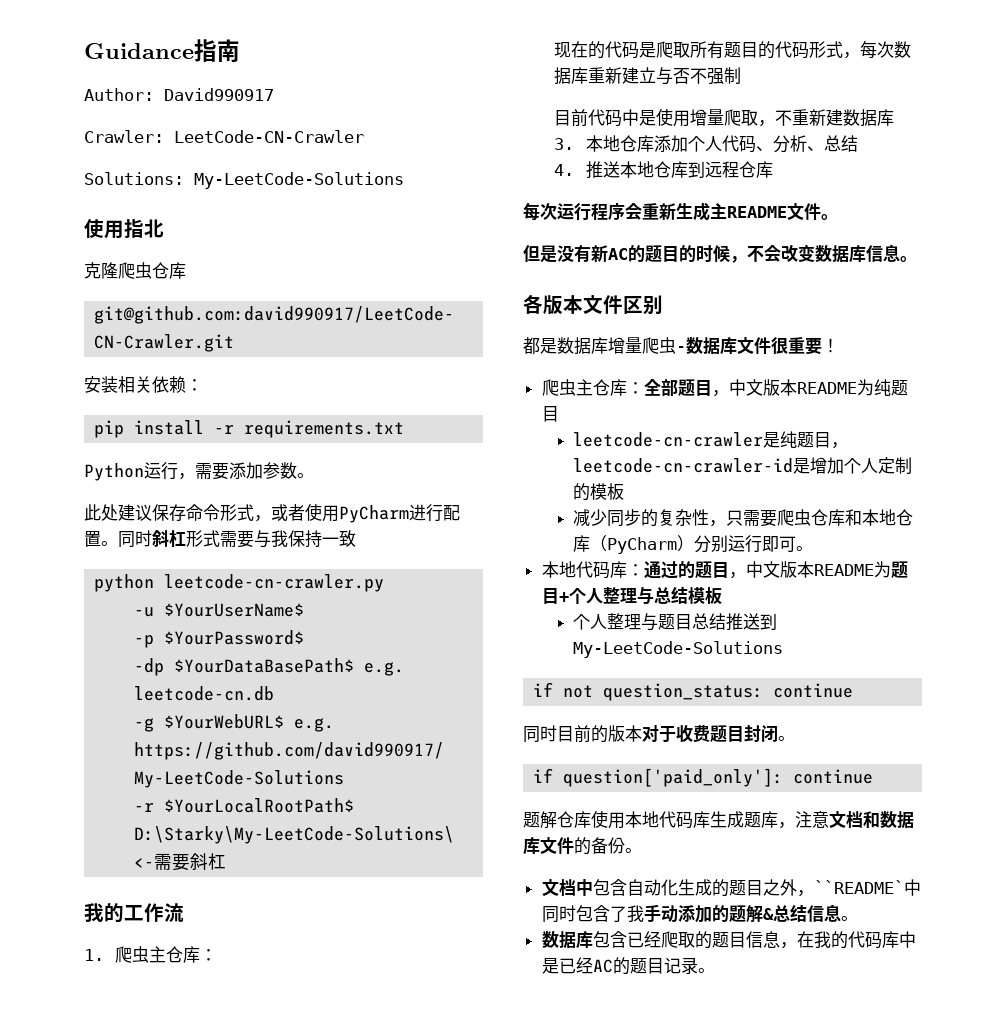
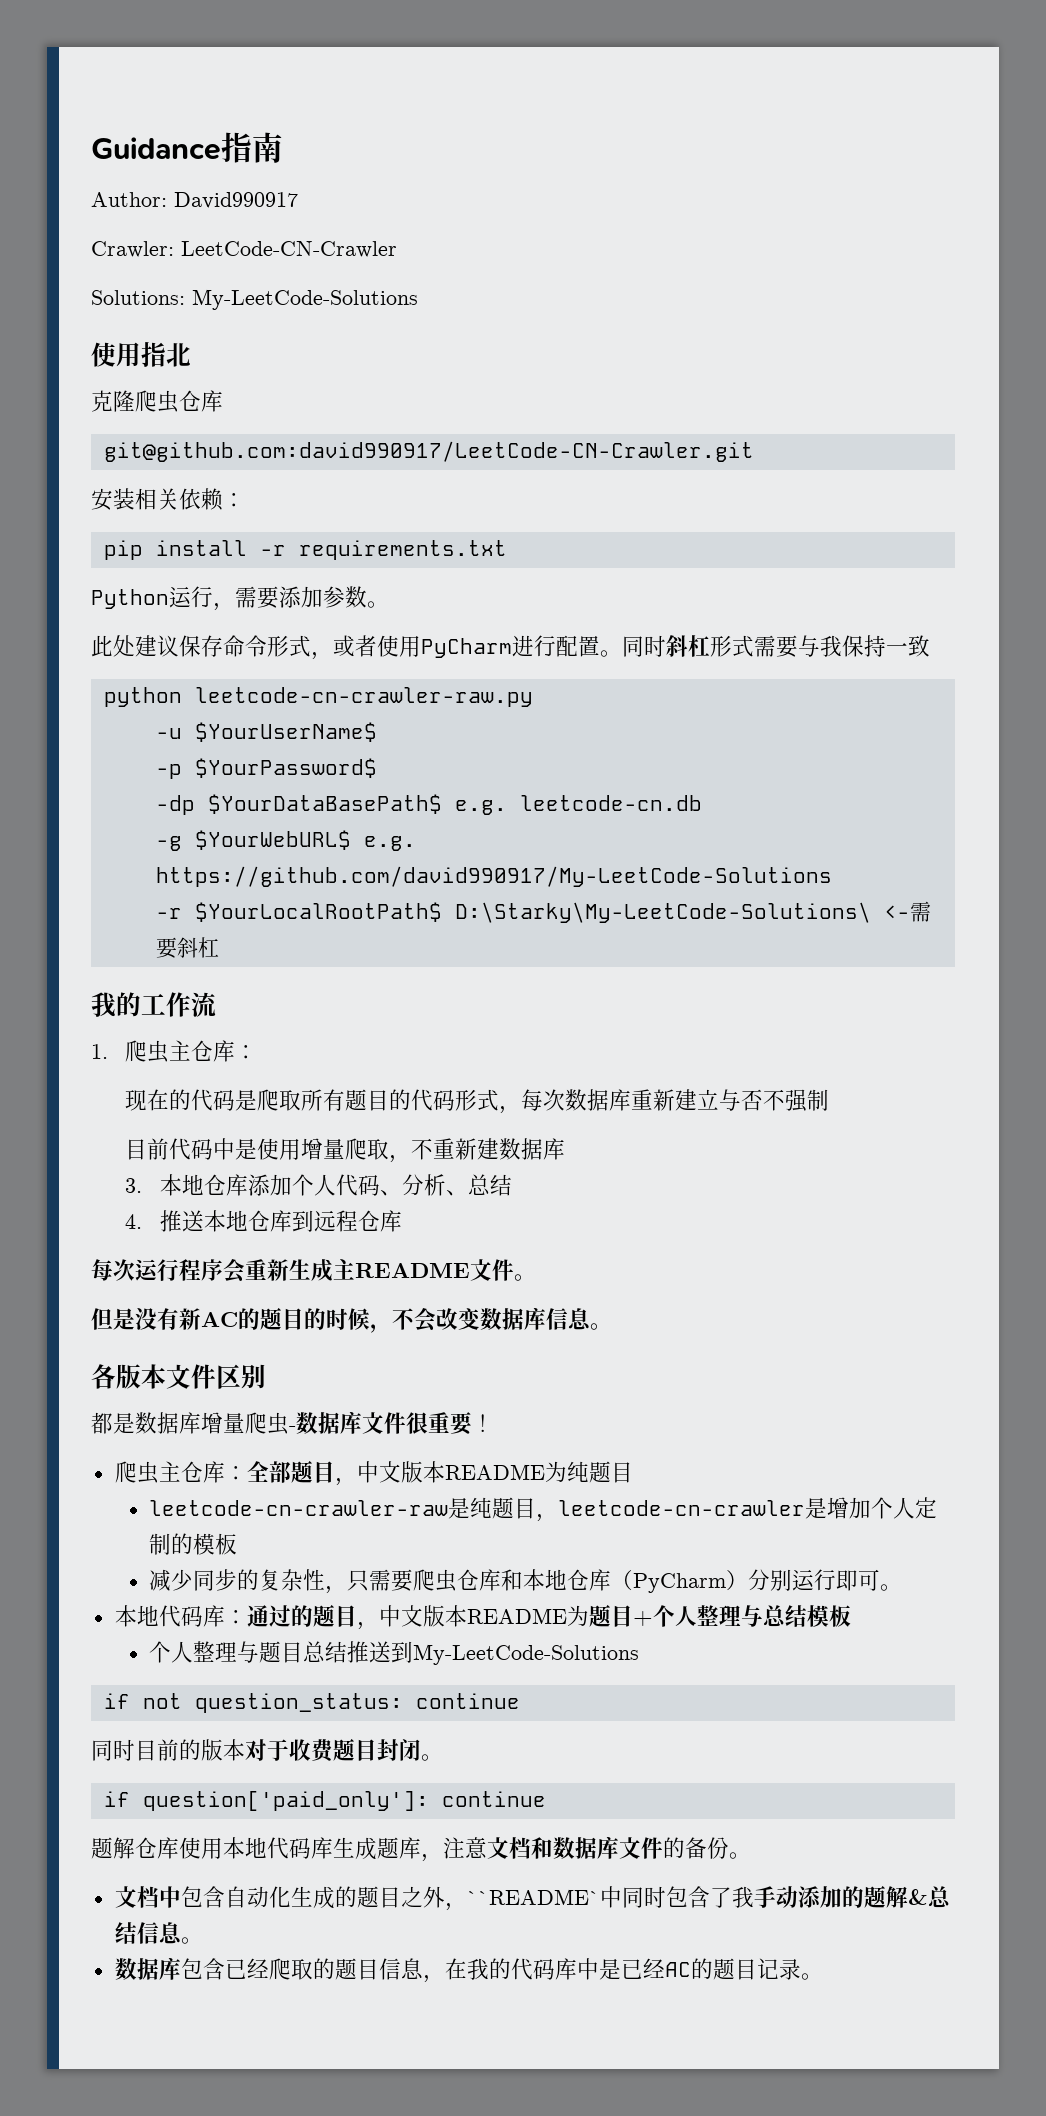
- python leetcode-cn-crawler.py
+ python leetcode-cn-crawler-raw.py
- leetcode-cn-crawler是纯题目，leetcode-cn-crawler-id是增加个人定制的模板
+ leetcode-cn-crawler-raw是纯题目，leetcode-cn-crawler是增加个人定制的模板

